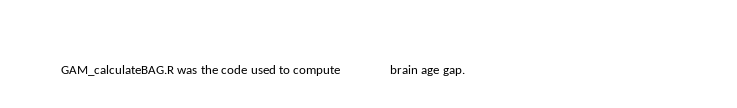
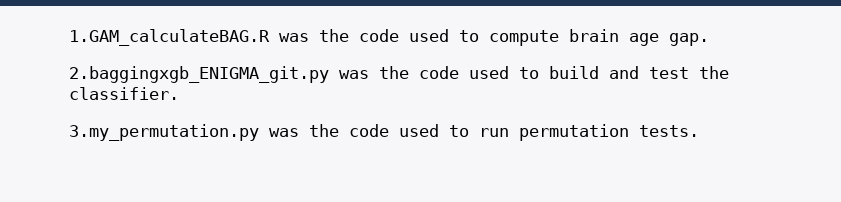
- GAM_calculateBAG.R was the code used to compute brain age gap.
+ 1.GAM_calculateBAG.R was the code used to compute brain age gap.
+ 2.baggingxgb_ENIGMA_git.py was the code used to build and test the classifier.
+ 3.my_permutation.py was the code used to run permutation tests.

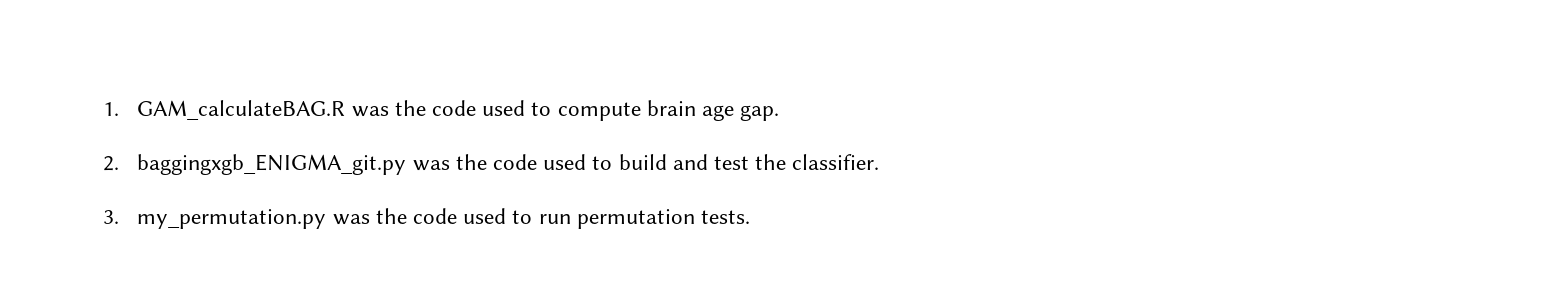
- 1.GAM_calculateBAG.R was the code used to compute brain age gap.
+ 1. GAM_calculateBAG.R was the code used to compute brain age gap.
- 2.baggingxgb_ENIGMA_git.py was the code used to build and test the classifier.
+ 2. baggingxgb_ENIGMA_git.py was the code used to build and test the classifier.
- 3.my_permutation.py was the code used to run permutation tests.
+ 3. my_permutation.py was the code used to run permutation tests.

